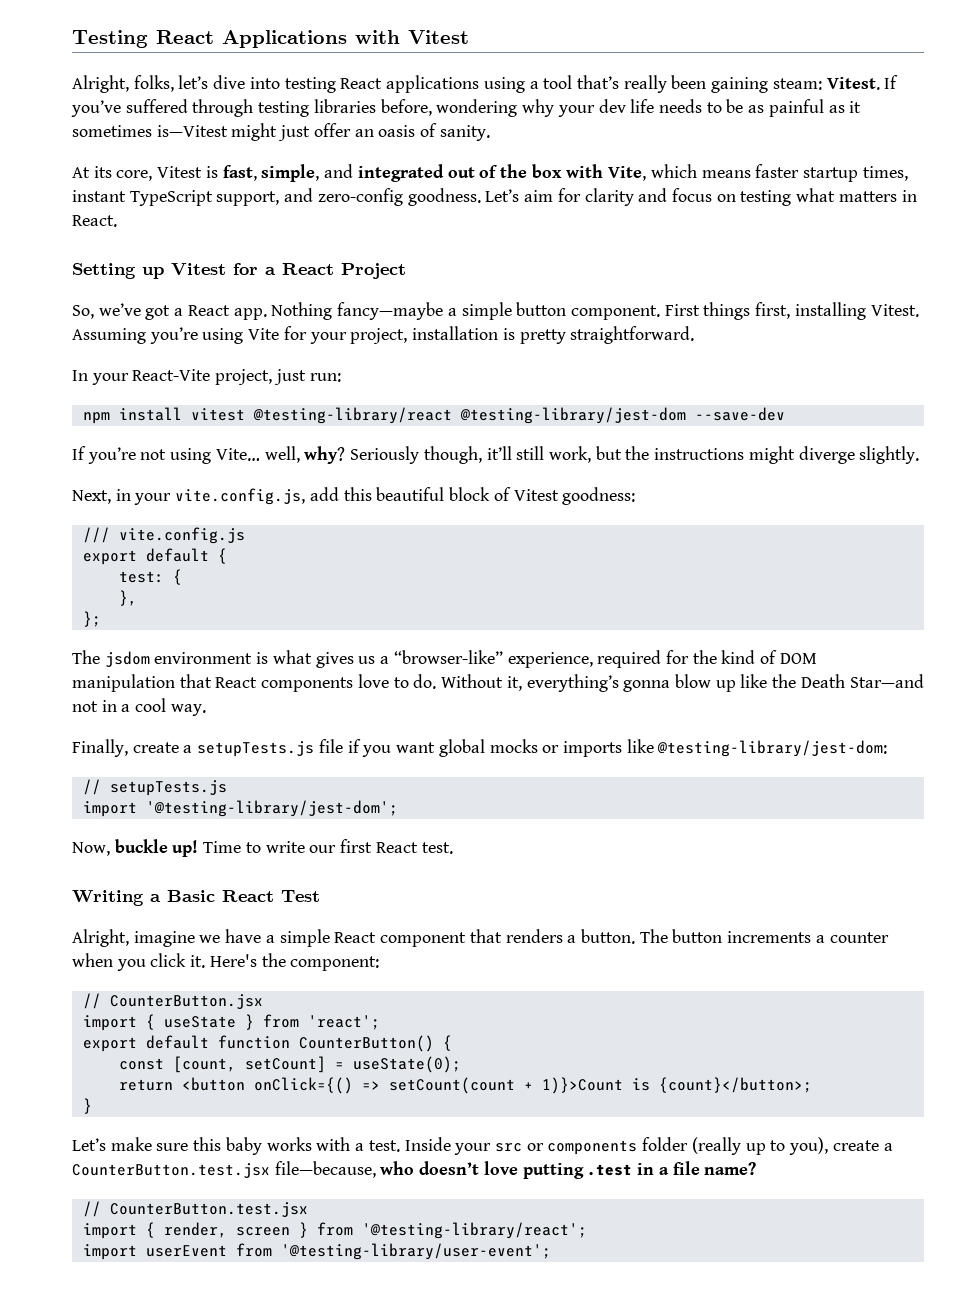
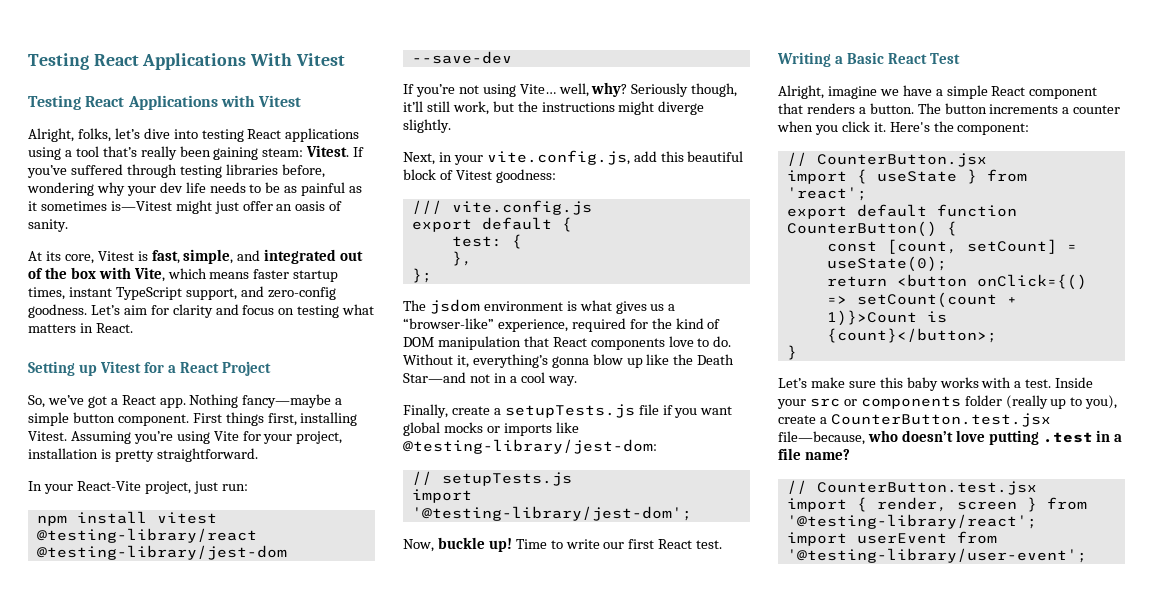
+ Testing React Applications With Vitest

